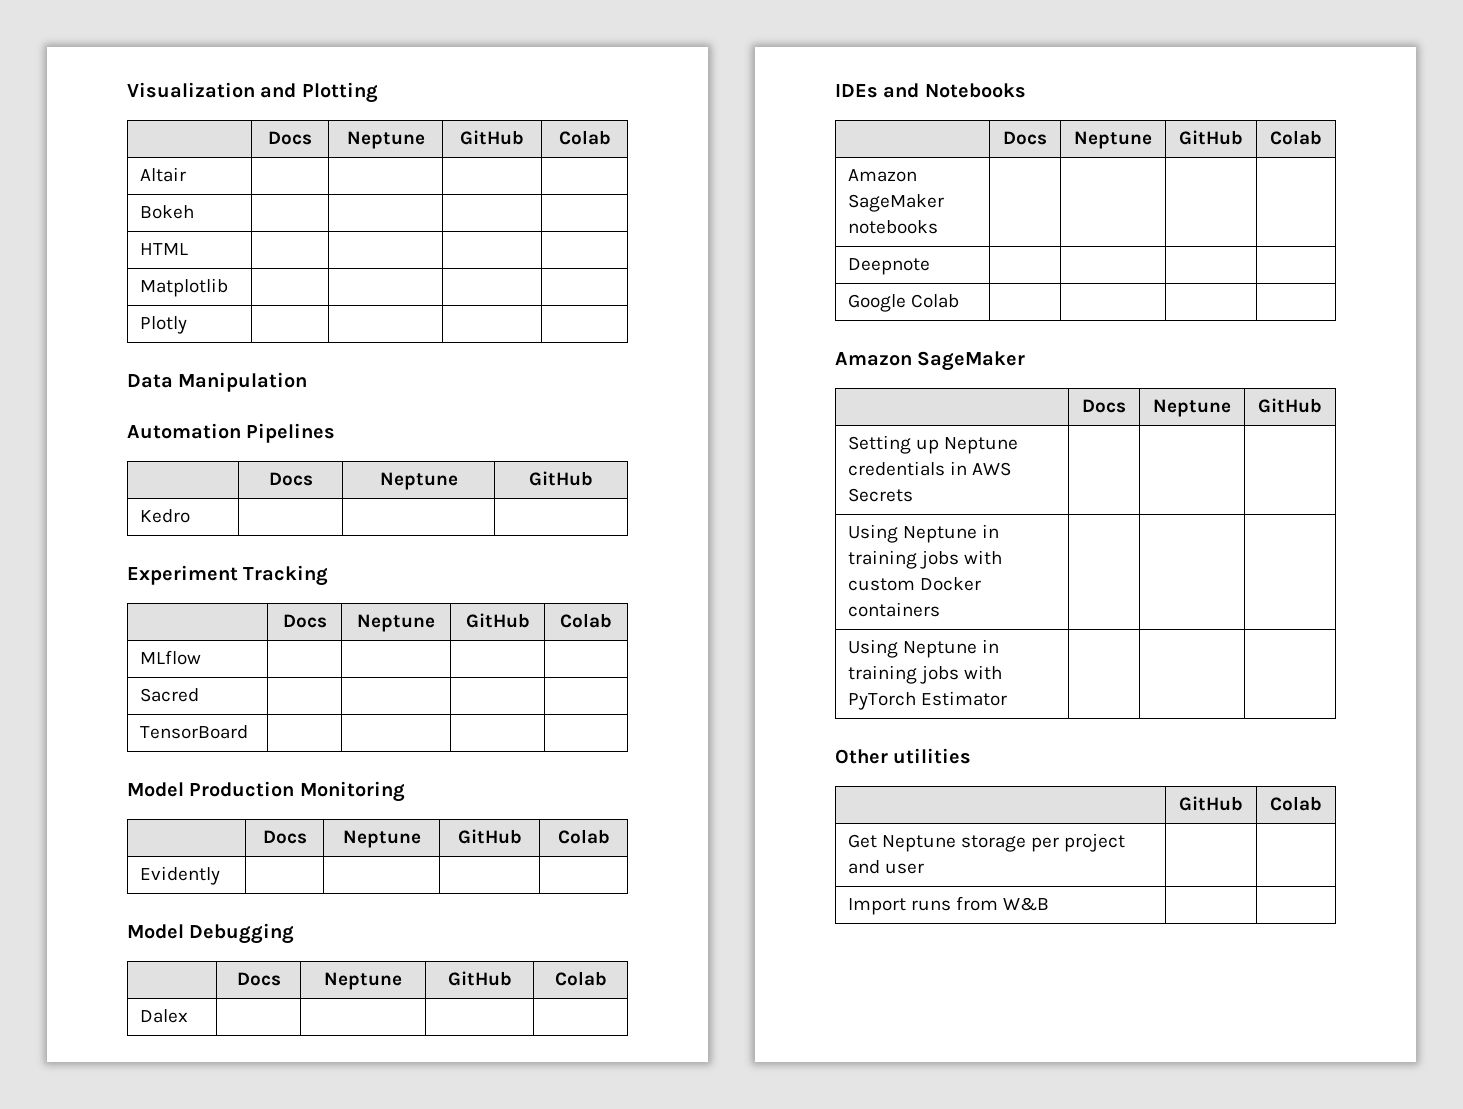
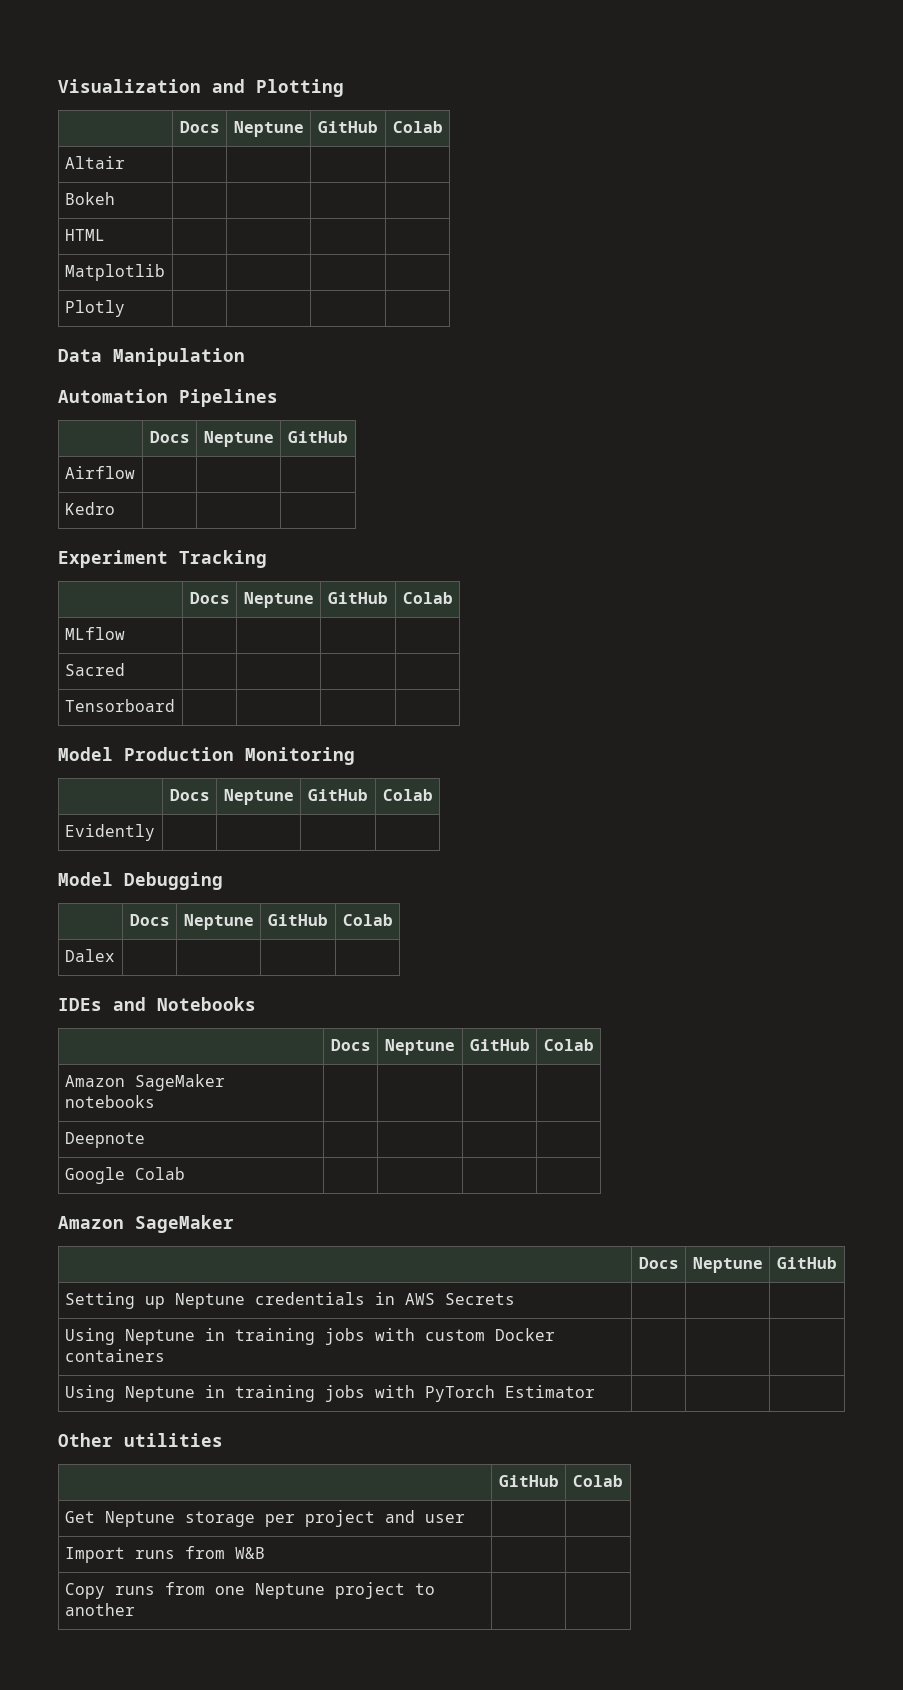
+ Airflow | | |
- TensorBoard | | | |
+ Tensorboard | | | |
+ Copy runs from one Neptune project to another | |

